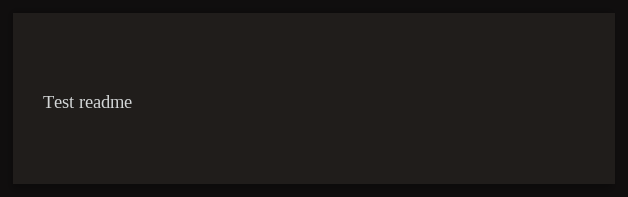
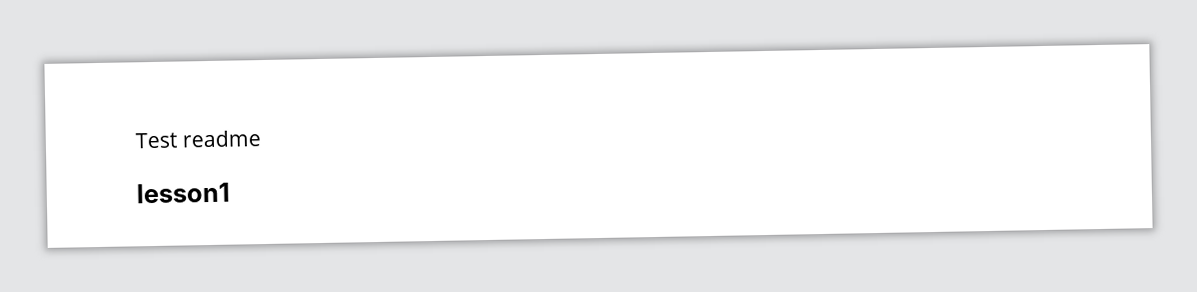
+ lesson1

